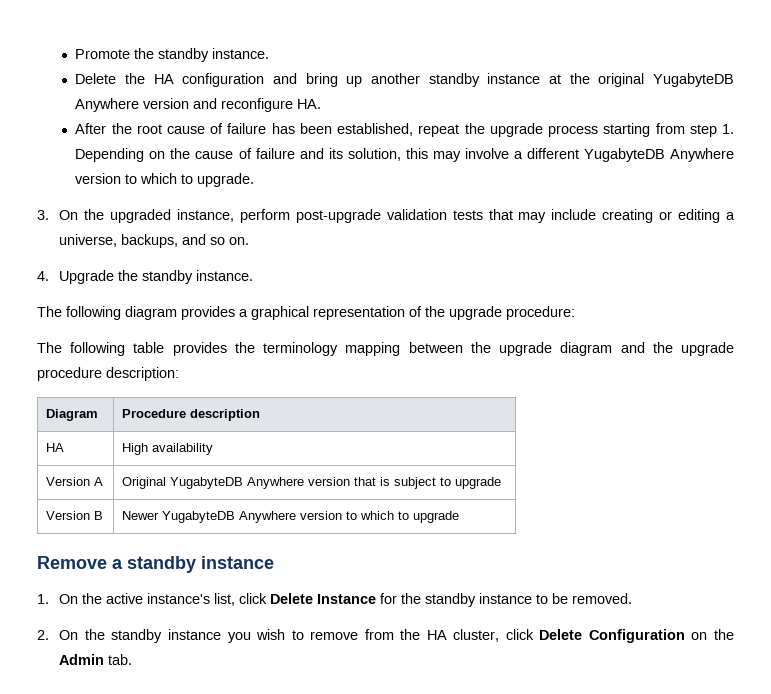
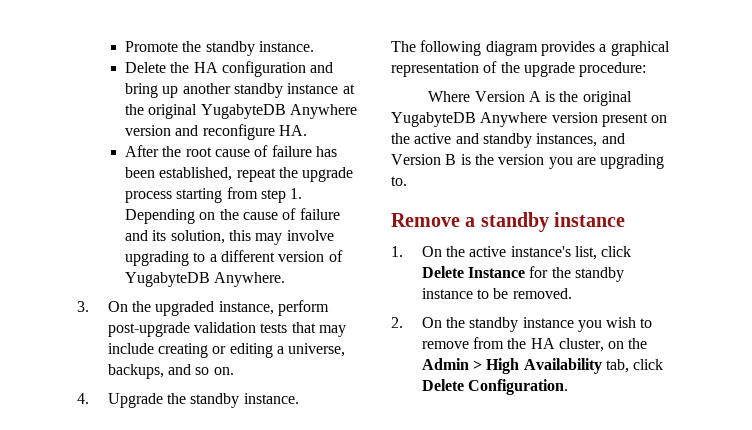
- After the root cause of failure has been established, repeat the upgrade process starting from step 1. Depending on the cause of failure and its solution, this may involve a different YugabyteDB Anywhere version to which to upgrade.
+ After the root cause of failure has been established, repeat the upgrade process starting from step 1. Depending on the cause of failure and its solution, this may involve upgrading to a different version of YugabyteDB Anywhere.
- The following table provides the terminology mapping between the upgrade diagram and the upgrade procedure description:
- Diagram | Procedure description
- HA | High availability
- Version A | Original YugabyteDB Anywhere version that is subject to upgrade
- Version B | Newer YugabyteDB Anywhere version to which to upgrade
+ Where Version A is the original YugabyteDB Anywhere version present on the active and standby instances, and Version B is the version you are upgrading to.
- 2. On the standby instance you wish to remove from the HA cluster, click Delete Configuration on the Admin tab.
+ 2. On the standby instance you wish to remove from the HA cluster, on the Admin > High Availability tab, click Delete Configuration.

